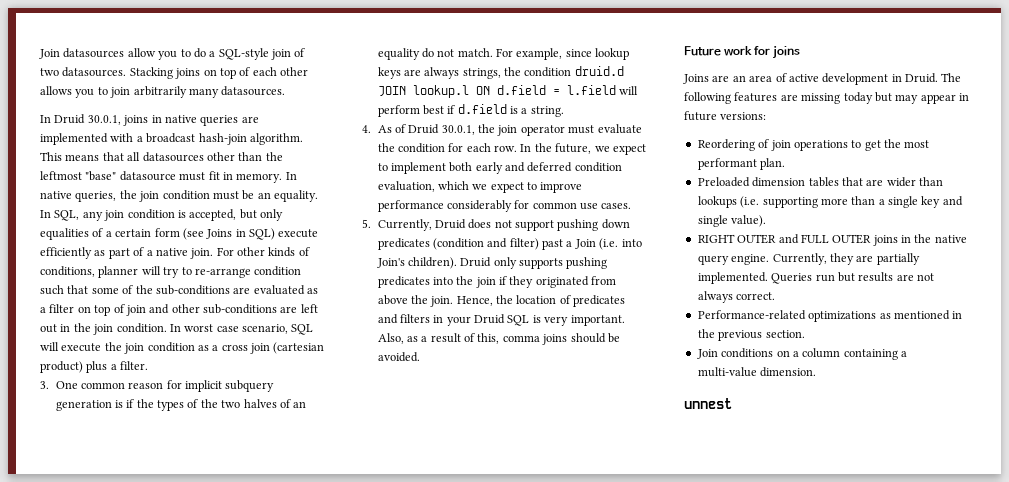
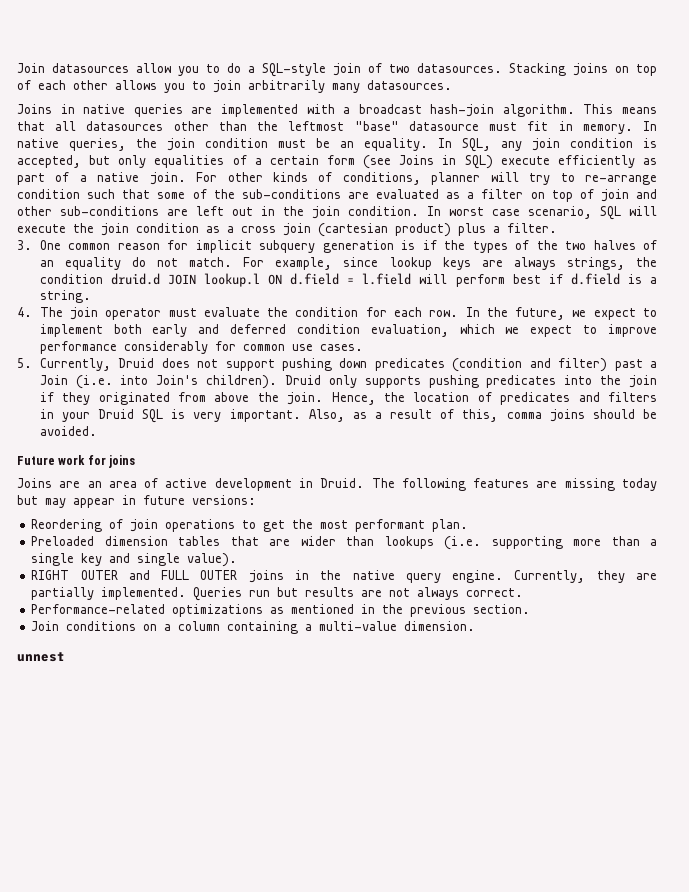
- In Druid 30.0.1, joins in native queries are implemented with a broadcast hash-join algorithm.
+ Joins in native queries are implemented with a broadcast hash-join algorithm.
- 4. As of Druid 30.0.1, the join operator must evaluate the condition for each row.
+ 4. The join operator must evaluate the condition for each row.

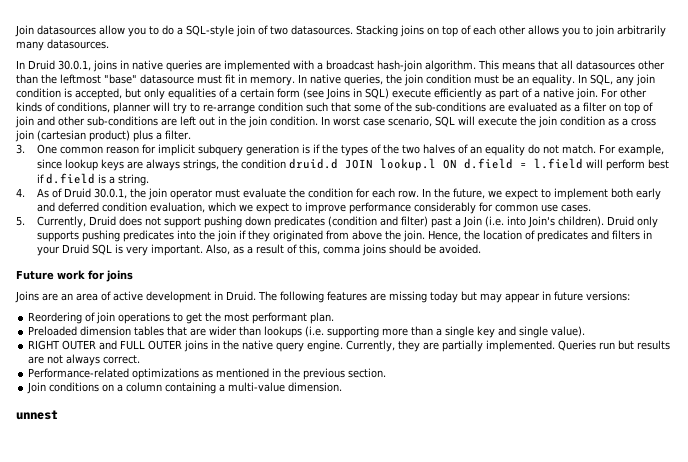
- Joins in native queries are implemented with a broadcast hash-join algorithm.
+ In Druid 30.0.1, joins in native queries are implemented with a broadcast hash-join algorithm.
- 4. The join operator must evaluate the condition for each row.
+ 4. As of Druid 30.0.1, the join operator must evaluate the condition for each row.

